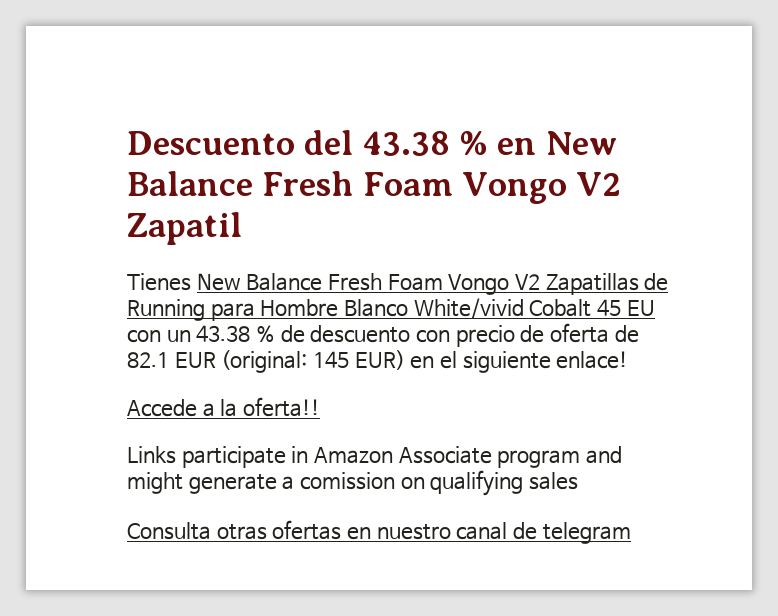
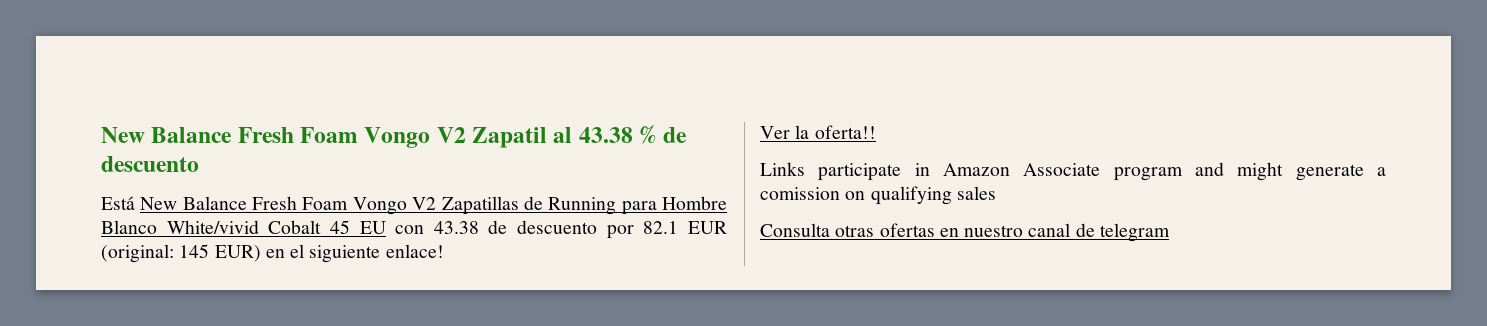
- Descuento del 43.38 % en New Balance Fresh Foam Vongo V2 Zapatil
- Tienes New Balance Fresh Foam Vongo V2 Zapatillas de Running para Hombre Blanco White/vivid Cobalt 45 EU con un 43.38 % de descuento con precio de oferta de 82.1 EUR (original: 145 EUR) en el siguiente enlace!
+ New Balance Fresh Foam Vongo V2 Zapatil al 43.38 % de descuento
+ Está New Balance Fresh Foam Vongo V2 Zapatillas de Running para Hombre Blanco White/vivid Cobalt 45 EU con 43.38 de descuento por 82.1 EUR (original: 145 EUR) en el siguiente enlace!
- Accede a la oferta!!
+ Ver la oferta!!

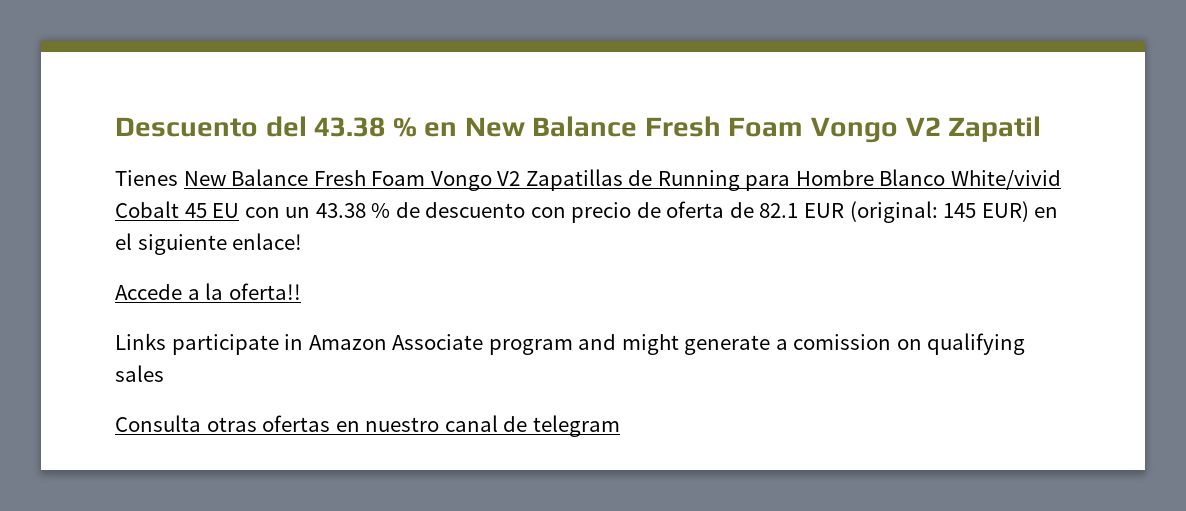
- New Balance Fresh Foam Vongo V2 Zapatil al 43.38 % de descuento
- Está New Balance Fresh Foam Vongo V2 Zapatillas de Running para Hombre Blanco White/vivid Cobalt 45 EU con 43.38 de descuento por 82.1 EUR (original: 145 EUR) en el siguiente enlace!
+ Descuento del 43.38 % en New Balance Fresh Foam Vongo V2 Zapatil
+ Tienes New Balance Fresh Foam Vongo V2 Zapatillas de Running para Hombre Blanco White/vivid Cobalt 45 EU con un 43.38 % de descuento con precio de oferta de 82.1 EUR (original: 145 EUR) en el siguiente enlace!
- Ver la oferta!!
+ Accede a la oferta!!

